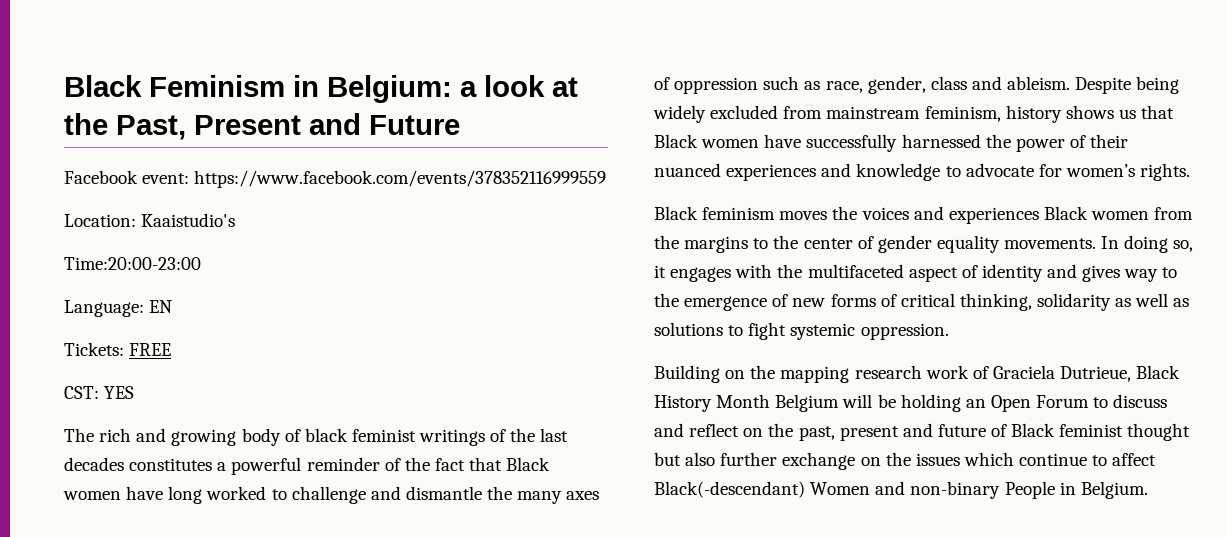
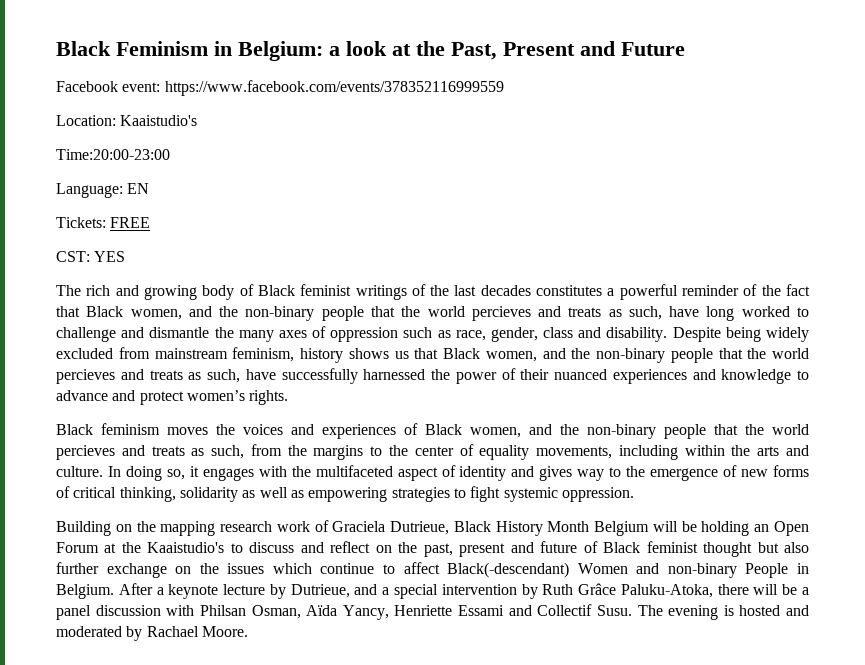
- The rich and growing body of black feminist writings of the last decades constitutes a powerful reminder of the fact that Black women have long worked to challenge and dismantle the many axes of oppression such as race, gender, class and ableism.
+ The rich and growing body of Black feminist writings of the last decades constitutes a powerful reminder of the fact that Black women, and the non-binary people that the world percieves and treats as such, have long worked to challenge and dismantle the many axes of oppression such as race, gender, class and disability.
- Despite being widely excluded from mainstream feminism, history shows us that Black women have successfully harnessed the power of their nuanced experiences and knowledge to advocate for women’s rights.
+ Despite being widely excluded from mainstream feminism, history shows us that Black women, and the non-binary people that the world percieves and treats as such, have successfully harnessed the power of their nuanced experiences and knowledge to advance and protect women’s rights.
- Black feminism moves the voices and experiences Black women from the margins to the center of gender equality movements.
+ Black feminism moves the voices and experiences of Black women, and the non-binary people that the world percieves and treats as such, from the margins to the center of equality movements, including within the arts and culture.
- In doing so, it engages with the multifaceted aspect of identity and gives way to the emergence of new forms of critical thinking, solidarity as well as solutions to fight systemic oppression.
+ In doing so, it engages with the multifaceted aspect of identity and gives way to the emergence of new forms of critical thinking, solidarity as well as empowering strategies to fight systemic oppression.
- Building on the mapping research work of Graciela Dutrieue, Black History Month Belgium will be holding an Open Forum to discuss and reflect on the past, present and future of Black feminist thought but also further exchange on the issues which continue to affect Black(-descendant) Women and non-binary People in Belgium.
+ Building on the mapping research work of Graciela Dutrieue, Black History Month Belgium will be holding an Open Forum at the Kaaistudio's to discuss and reflect on the past, present and future of Black feminist thought but also further exchange on the issues which continue to affect Black(-descendant) Women and non-binary People in Belgium.
+ After a keynote lecture by Dutrieue, and a special intervention by Ruth Grâce Paluku-Atoka, there will be a panel discussion with Philsan Osman, Aïda Yancy, Henriette Essami and Collectif Susu. The evening is hosted and moderated by Rachael Moore.

